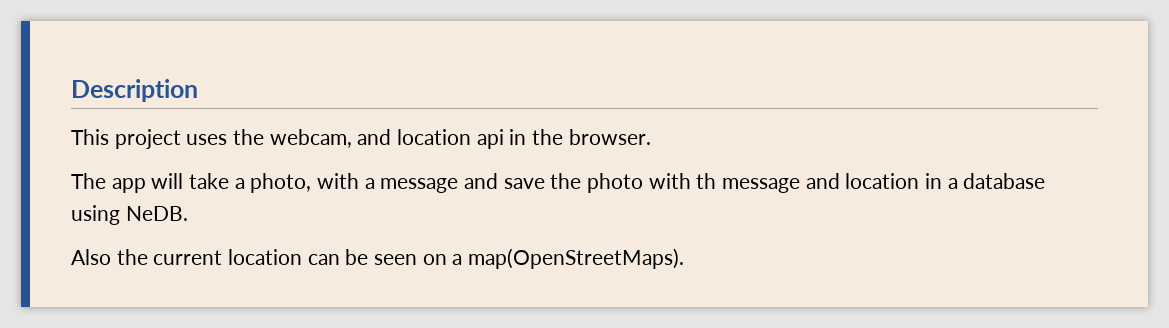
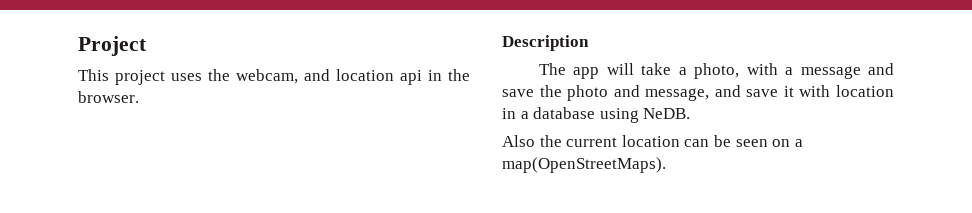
- Description
+ Project
+ Description
- The app will take a photo, with a message and save the photo with th message and location in a database using NeDB.
+ The app will take a photo, with a message and save the photo and message, and save it with location in a database using NeDB.

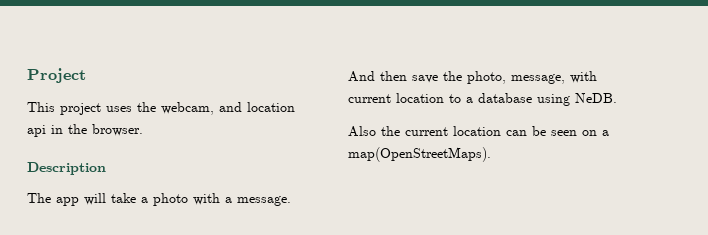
- The app will take a photo, with a message and save the photo and message, and save it with location in a database using NeDB.
+ The app will take a photo with a message. And then save the photo, message, with current location to a database using NeDB.

